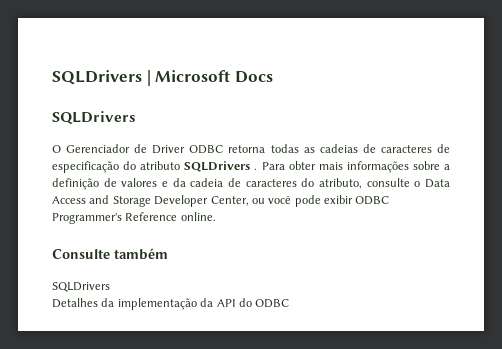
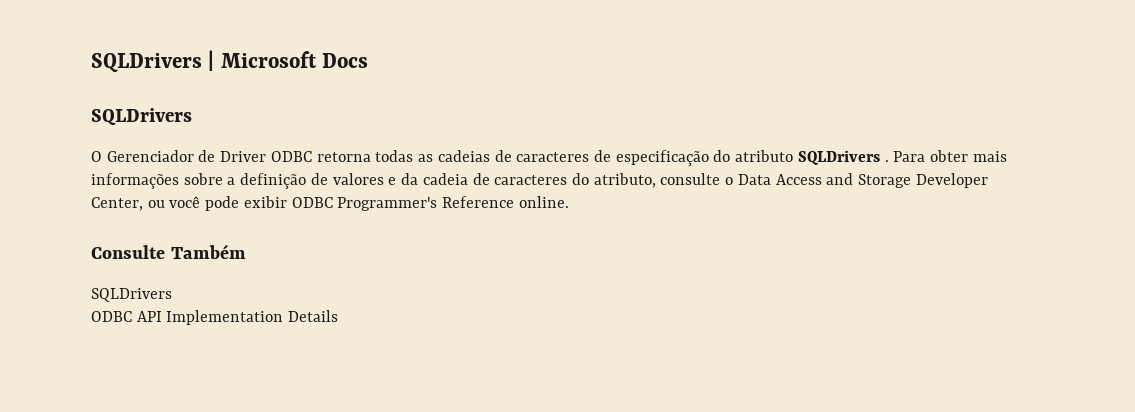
- Consulte também
+ Consulte Também
  SQLDrivers
- Detalhes da implementação da API do ODBC
+ ODBC API Implementation Details

